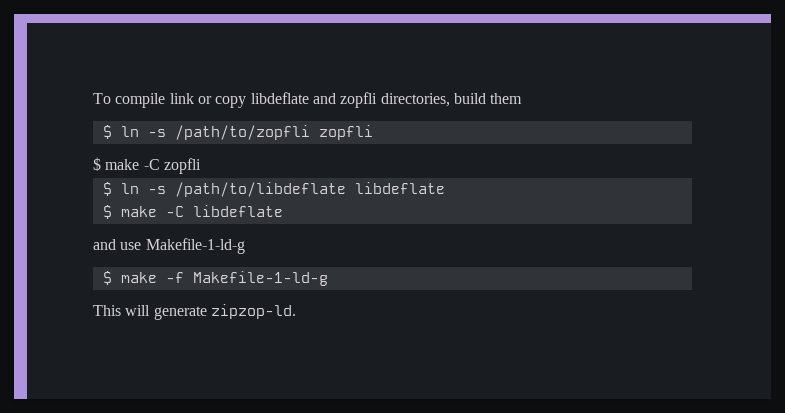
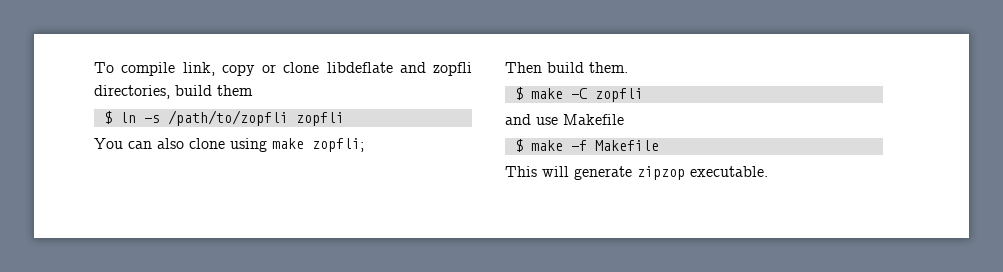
- To compile link or copy libdeflate and zopfli directories, build them
+ To compile link, copy or clone libdeflate and zopfli directories, build them
+ You can also clone using make zopfli;
+ Then build them.
  $ make -C zopfli
- $ ln -s /path/to/libdeflate libdeflate
- $ make -C libdeflate
- and use Makefile-1-ld-g
+ and use Makefile
- $ make -f Makefile-1-ld-g
+ $ make -f Makefile
- This will generate zipzop-ld.
+ This will generate zipzop executable.

